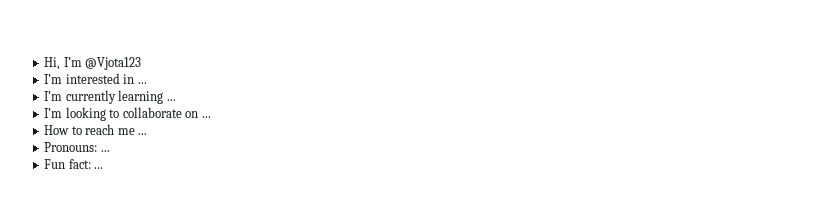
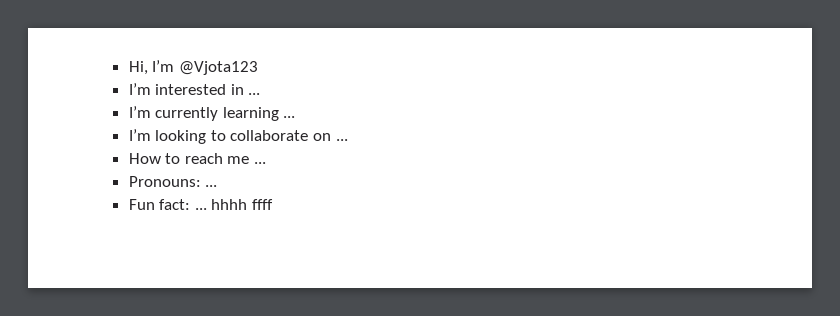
- Fun fact: ...
+ Fun fact: ... hhhh ffff

